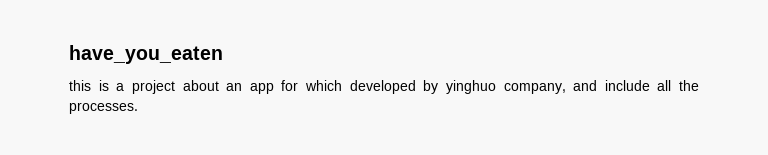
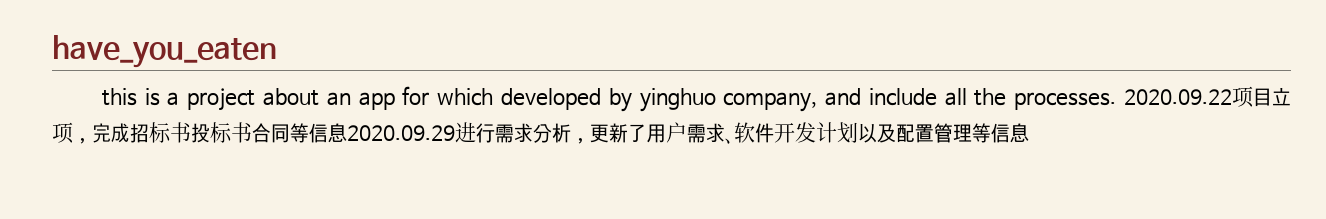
+ 2020.09.22项目立项，完成招标书投标书合同等信息2020.09.29进行需求分析，更新了用户需求、软件开发计划以及配置管理等信息

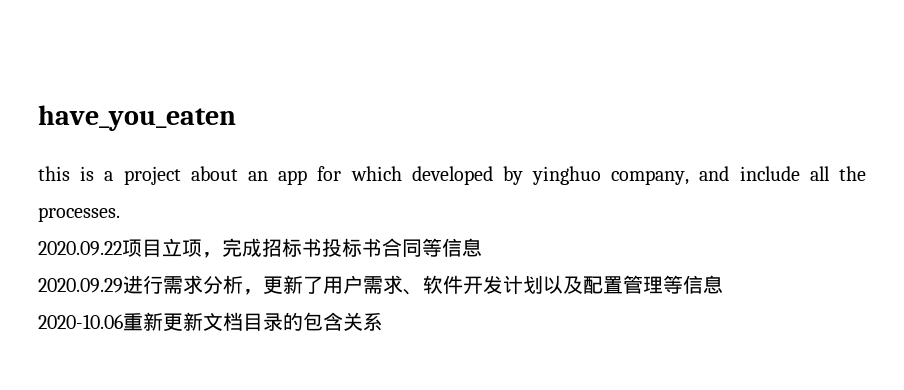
- this is a project about an app for which developed by yinghuo company, and include all the processes. 2020.09.22项目立项，完成招标书投标书合同等信息2020.09.29进行需求分析，更新了用户需求、软件开发计划以及配置管理等信息
+ this is a project about an app for which developed by yinghuo company, and include all the processes.
+ 2020.09.22项目立项，完成招标书投标书合同等信息
+ 2020.09.29进行需求分析，更新了用户需求、软件开发计划以及配置管理等信息
+ 2020-10.06重新更新文档目录的包含关系

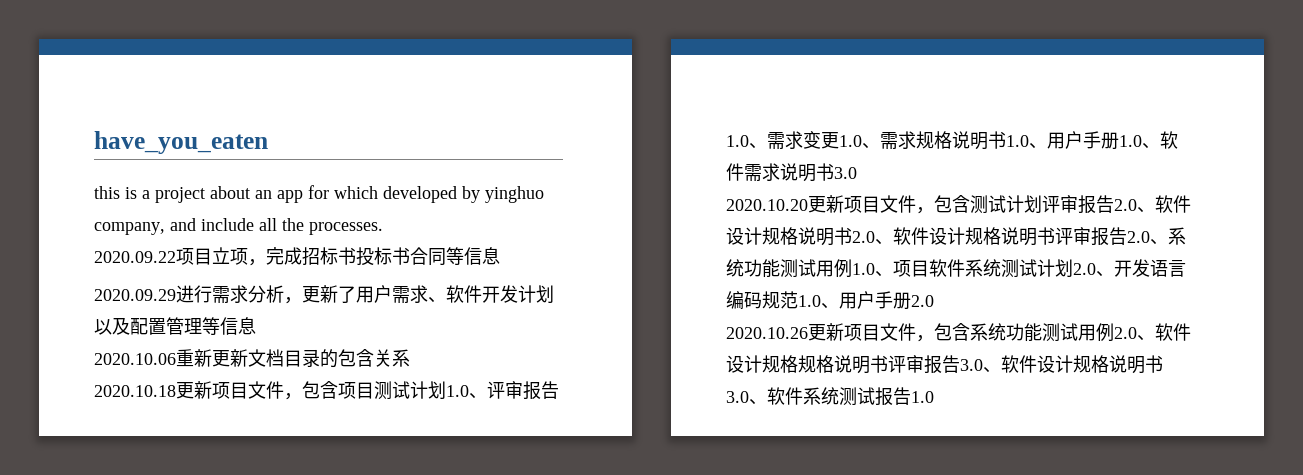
- 2020-10.06重新更新文档目录的包含关系
+ 2020.10.06重新更新文档目录的包含关系
+ 2020.10.18更新项目文件，包含项目测试计划1.0、评审报告1.0、需求变更1.0、需求规格说明书1.0、用户手册1.0、软件需求说明书3.0
+ 2020.10.20更新项目文件，包含测试计划评审报告2.0、软件设计规格说明书2.0、软件设计规格说明书评审报告2.0、系统功能测试用例1.0、项目软件系统测试计划2.0、开发语言编码规范1.0、用户手册2.0
+ 2020.10.26更新项目文件，包含系统功能测试用例2.0、软件设计规格规格说明书评审报告3.0、软件设计规格说明书3.0、软件系统测试报告1.0

